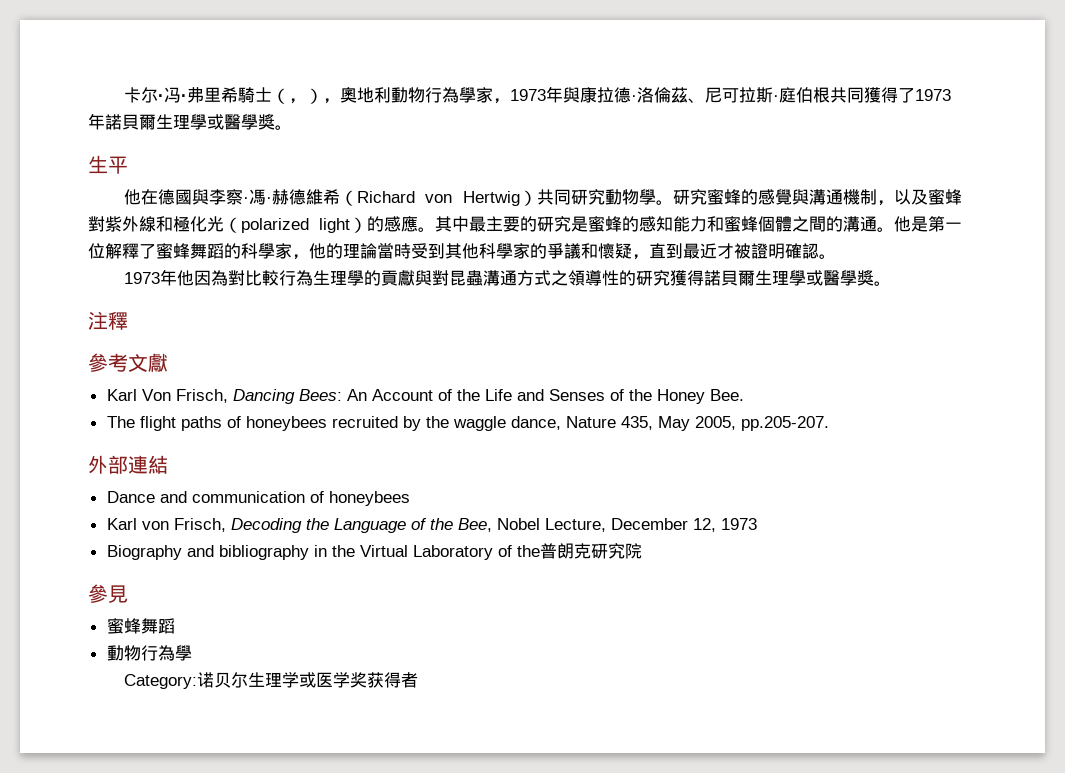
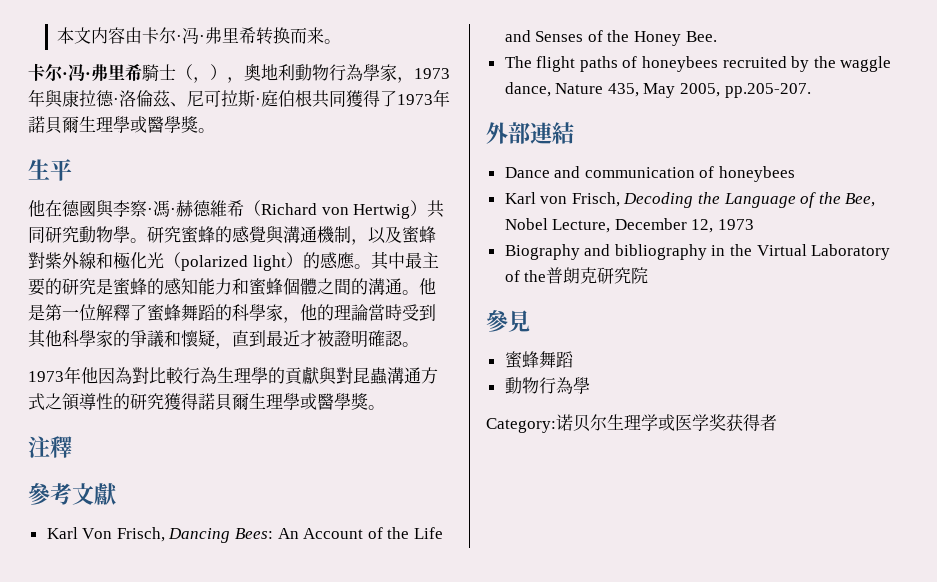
+ 本文内容由卡尔·冯·弗里希转换而来。

